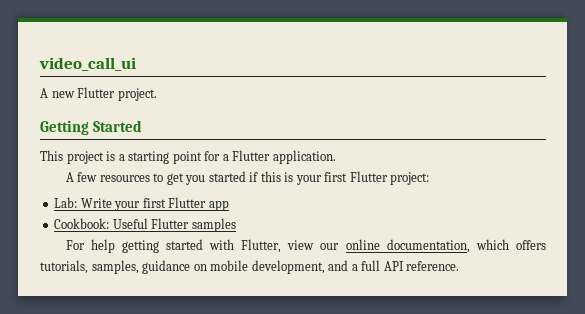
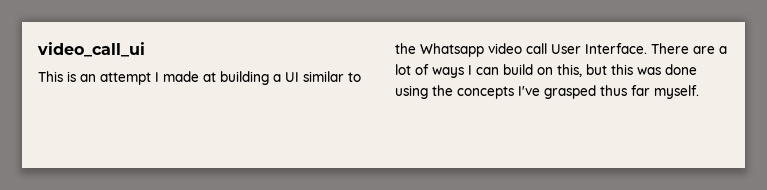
- A new Flutter project.
- Getting Started
- This project is a starting point for a Flutter application.
- A few resources to get you started if this is your first Flutter project:
- Lab: Write your first Flutter app
- Cookbook: Useful Flutter samples
- For help getting started with Flutter, view our online documentation, which offers tutorials, samples, guidance on mobile development, and a full API reference.
+ This is an attempt I made at building a UI similar to the Whatsapp video call User Interface. There are a lot of ways I can build on this, but this was done using the concepts I've grasped thus far myself.

